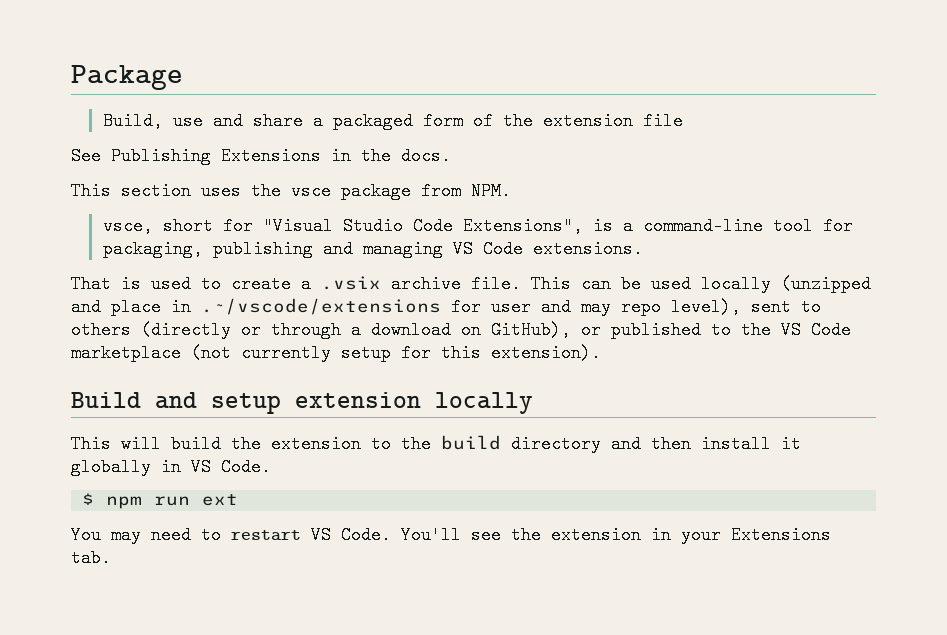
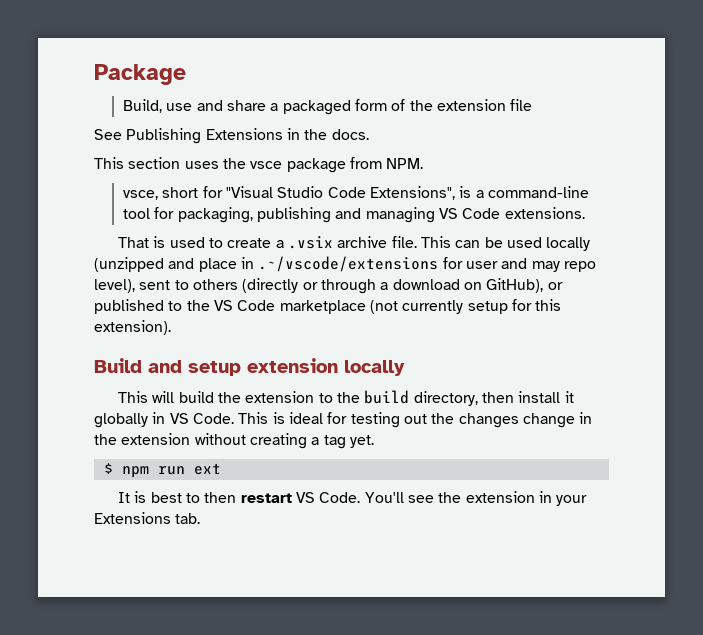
- This will build the extension to the build directory and then install it globally in VS Code.
+ This will build the extension to the build directory, then install it globally in VS Code. This is ideal for testing out the changes change in the extension without creating a tag yet.
- You may need to restart VS Code.
+ It is best to then restart VS Code.

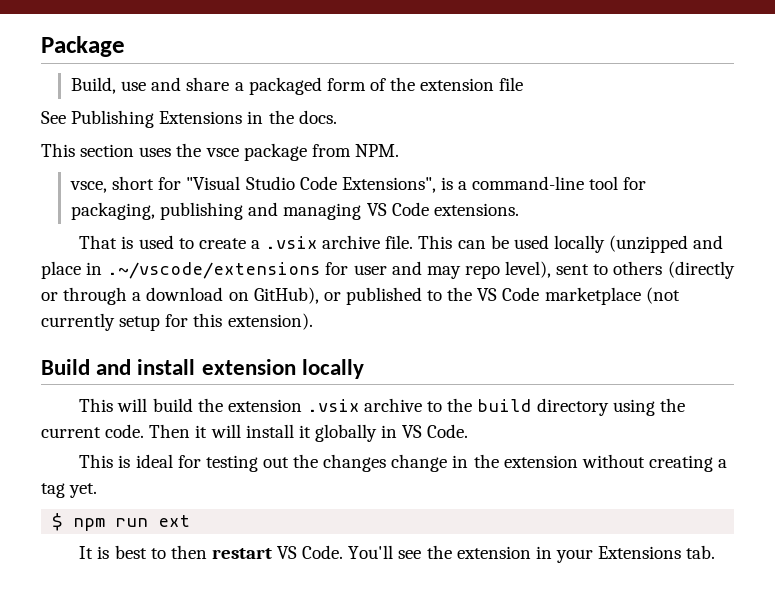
- Build and setup extension locally
+ Build and install extension locally
- This will build the extension to the build directory, then install it globally in VS Code. This is ideal for testing out the changes change in the extension without creating a tag yet.
+ This will build the extension .vsix archive to the build directory using the current code. Then it will install it globally in VS Code.
+ This is ideal for testing out the changes change in the extension without creating a tag yet.

